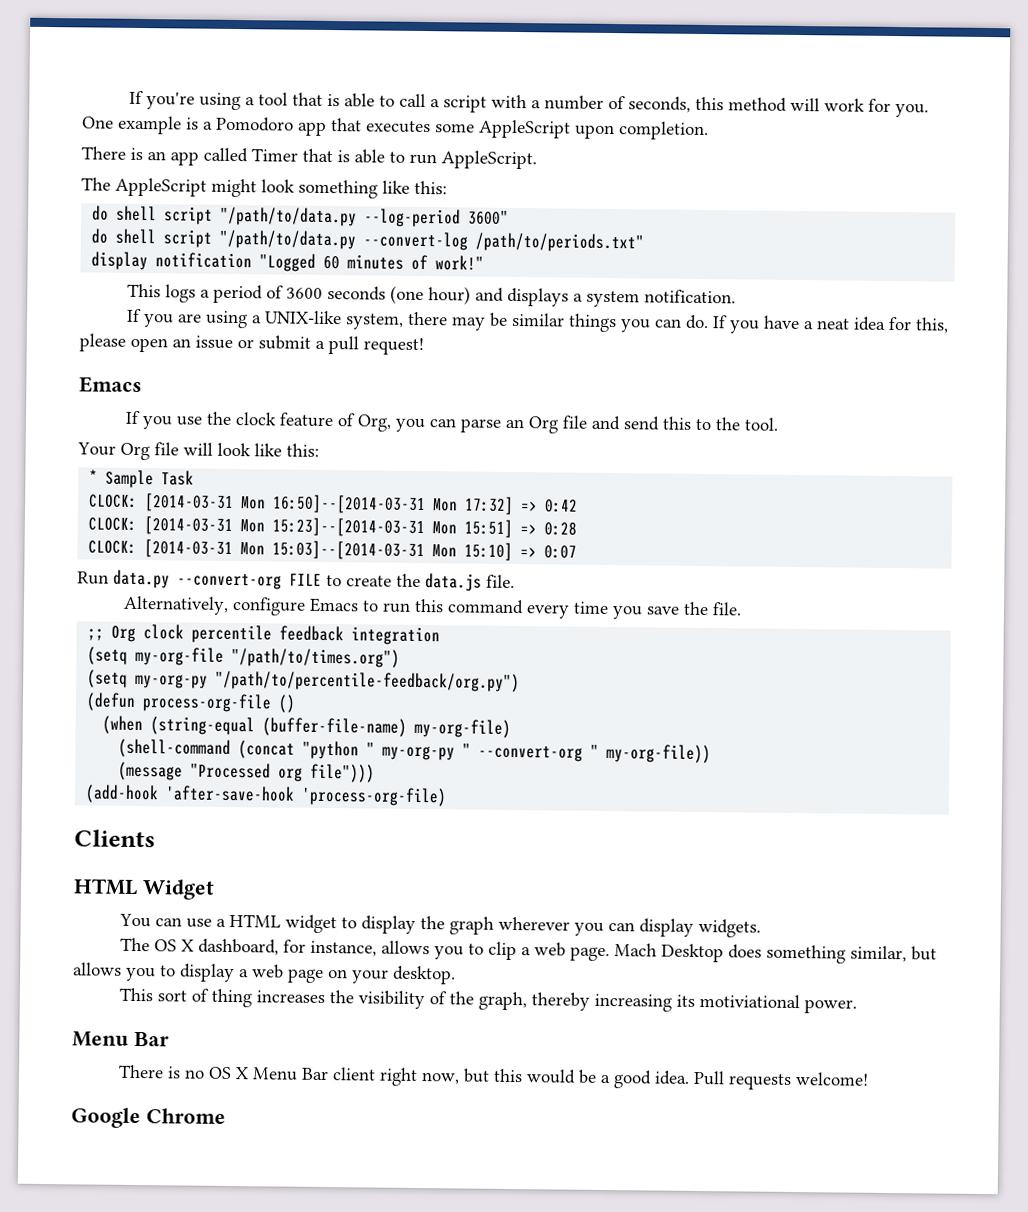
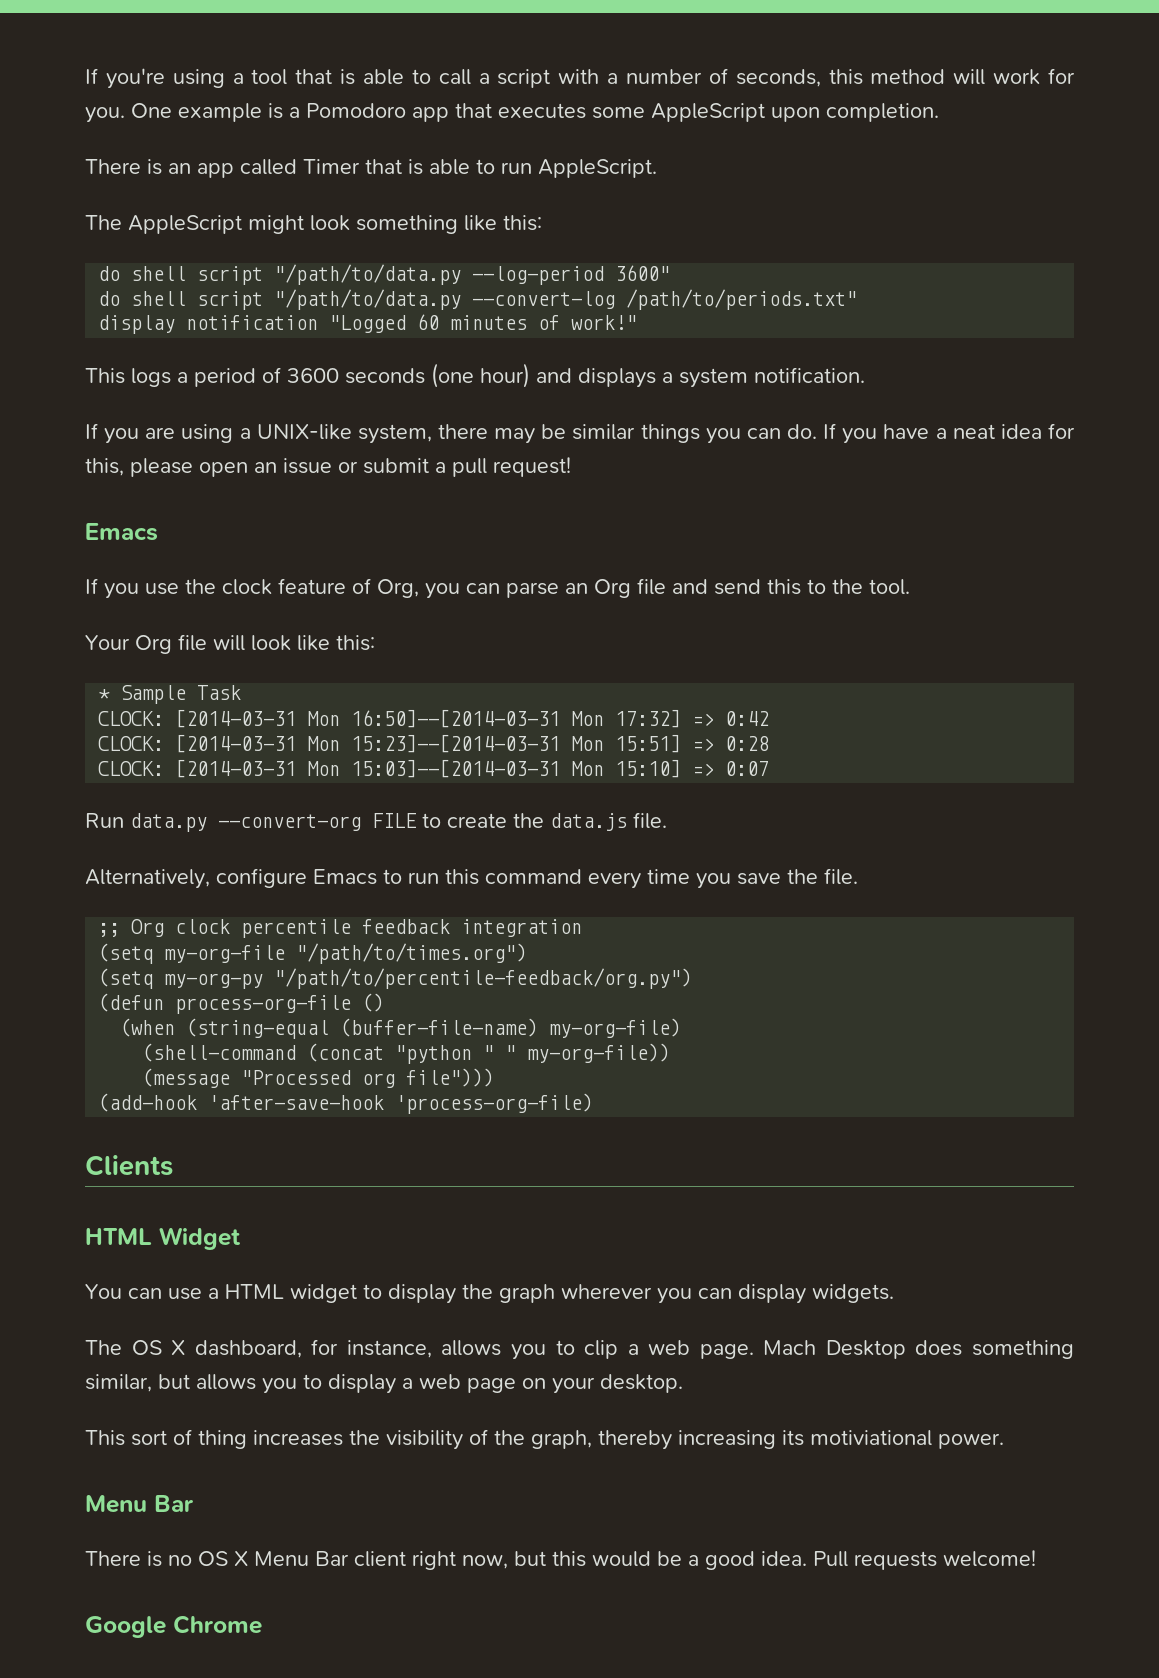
- (shell-command (concat "python " my-org-py " --convert-org " my-org-file))
+ (shell-command (concat "python " " my-org-file))

